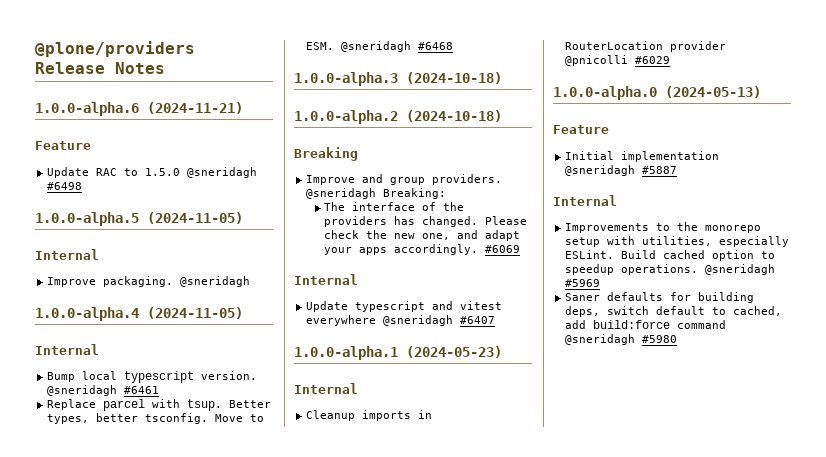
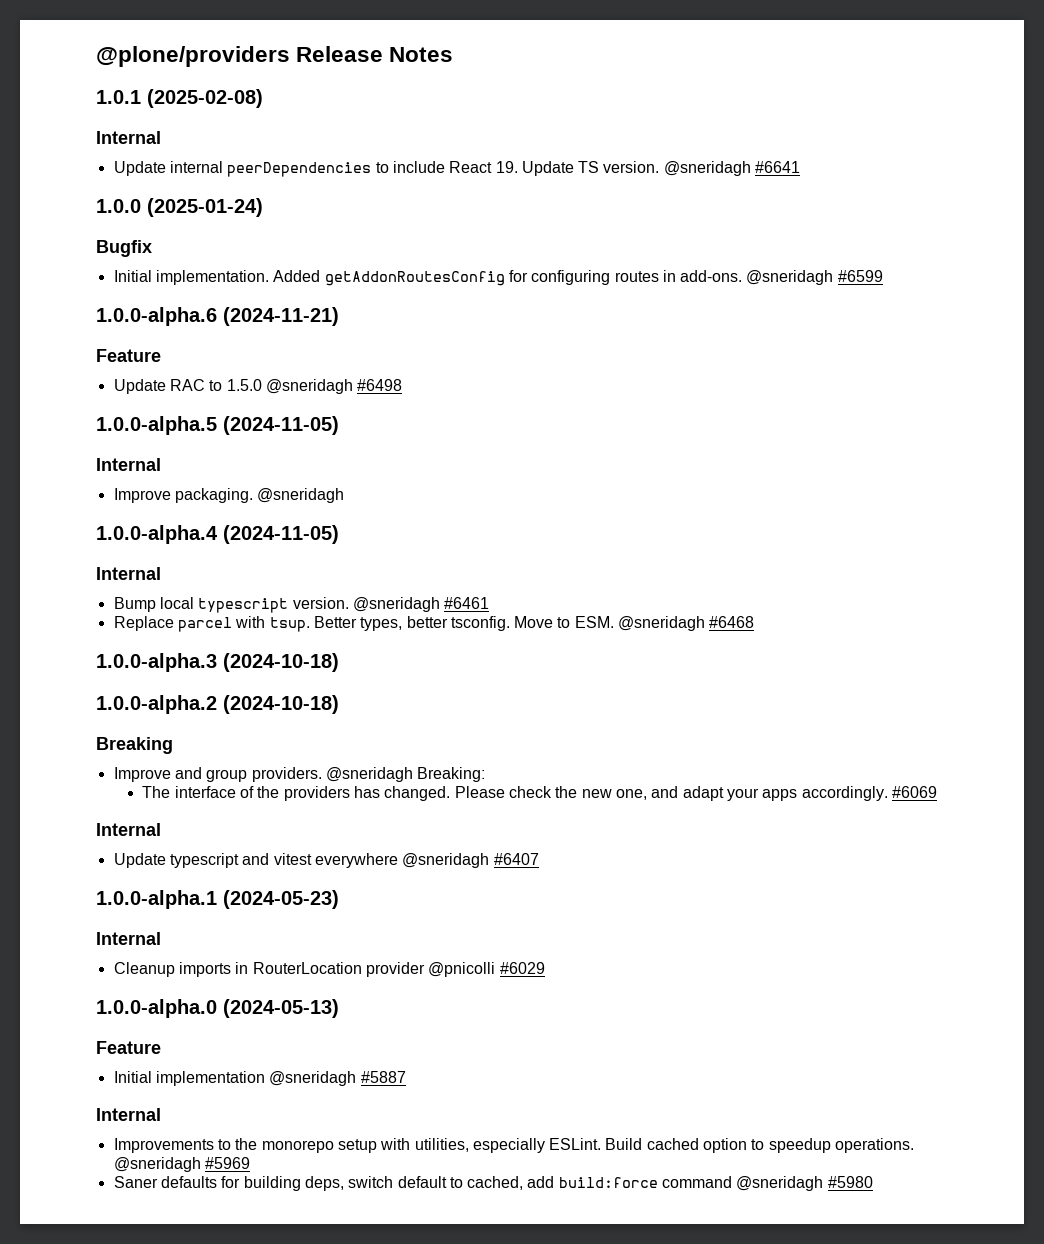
+ 1.0.1 (2025-02-08)
+ Internal
+ Update internal peerDependencies to include React 19. Update TS version. @sneridagh #6641
+ 1.0.0 (2025-01-24)
+ Bugfix
+ Initial implementation. Added getAddonRoutesConfig for configuring routes in add-ons. @sneridagh #6599

